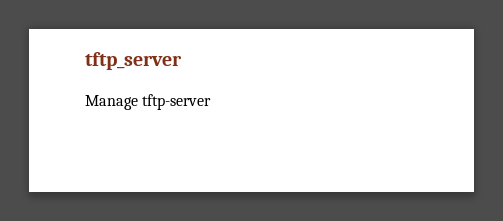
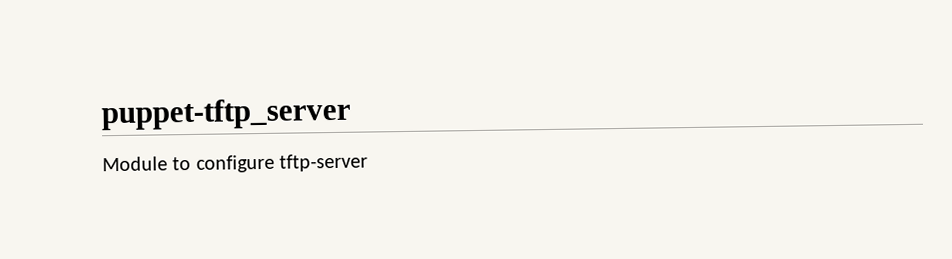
- tftp_server
- Manage tftp-server
+ puppet-tftp_server
+ Module to configure tftp-server

